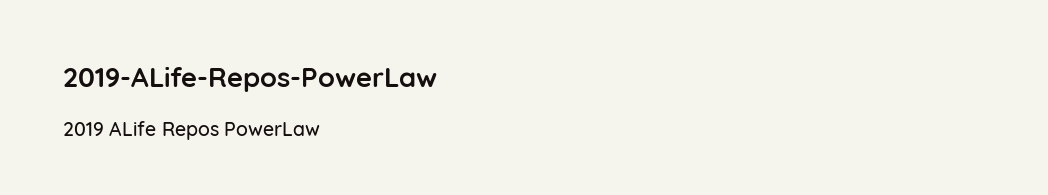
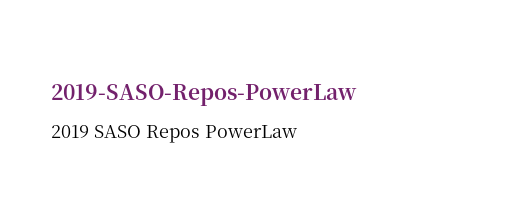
- 2019-ALife-Repos-PowerLaw
+ 2019-SASO-Repos-PowerLaw
- 2019 ALife Repos PowerLaw
+ 2019 SASO Repos PowerLaw

